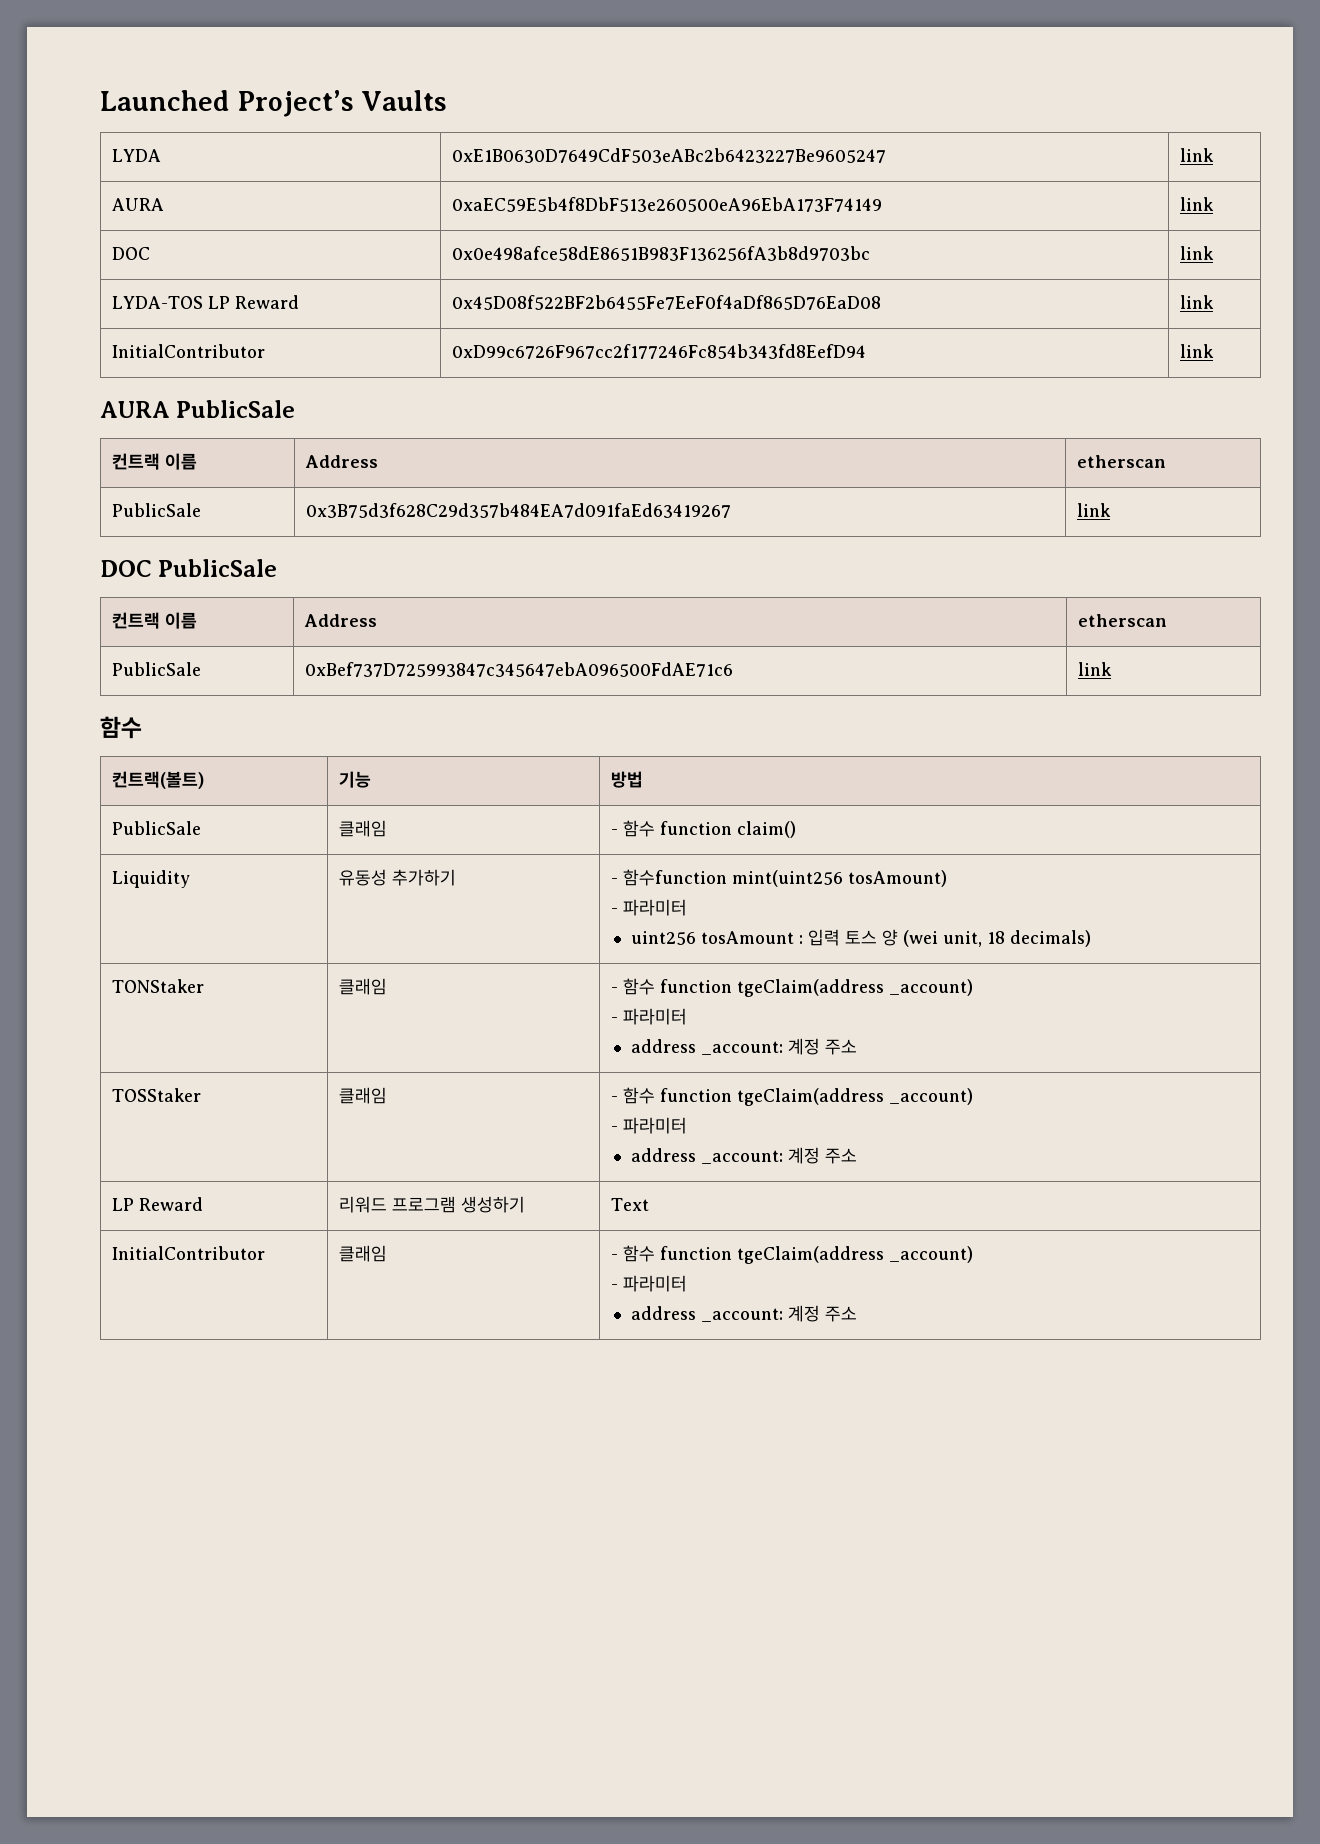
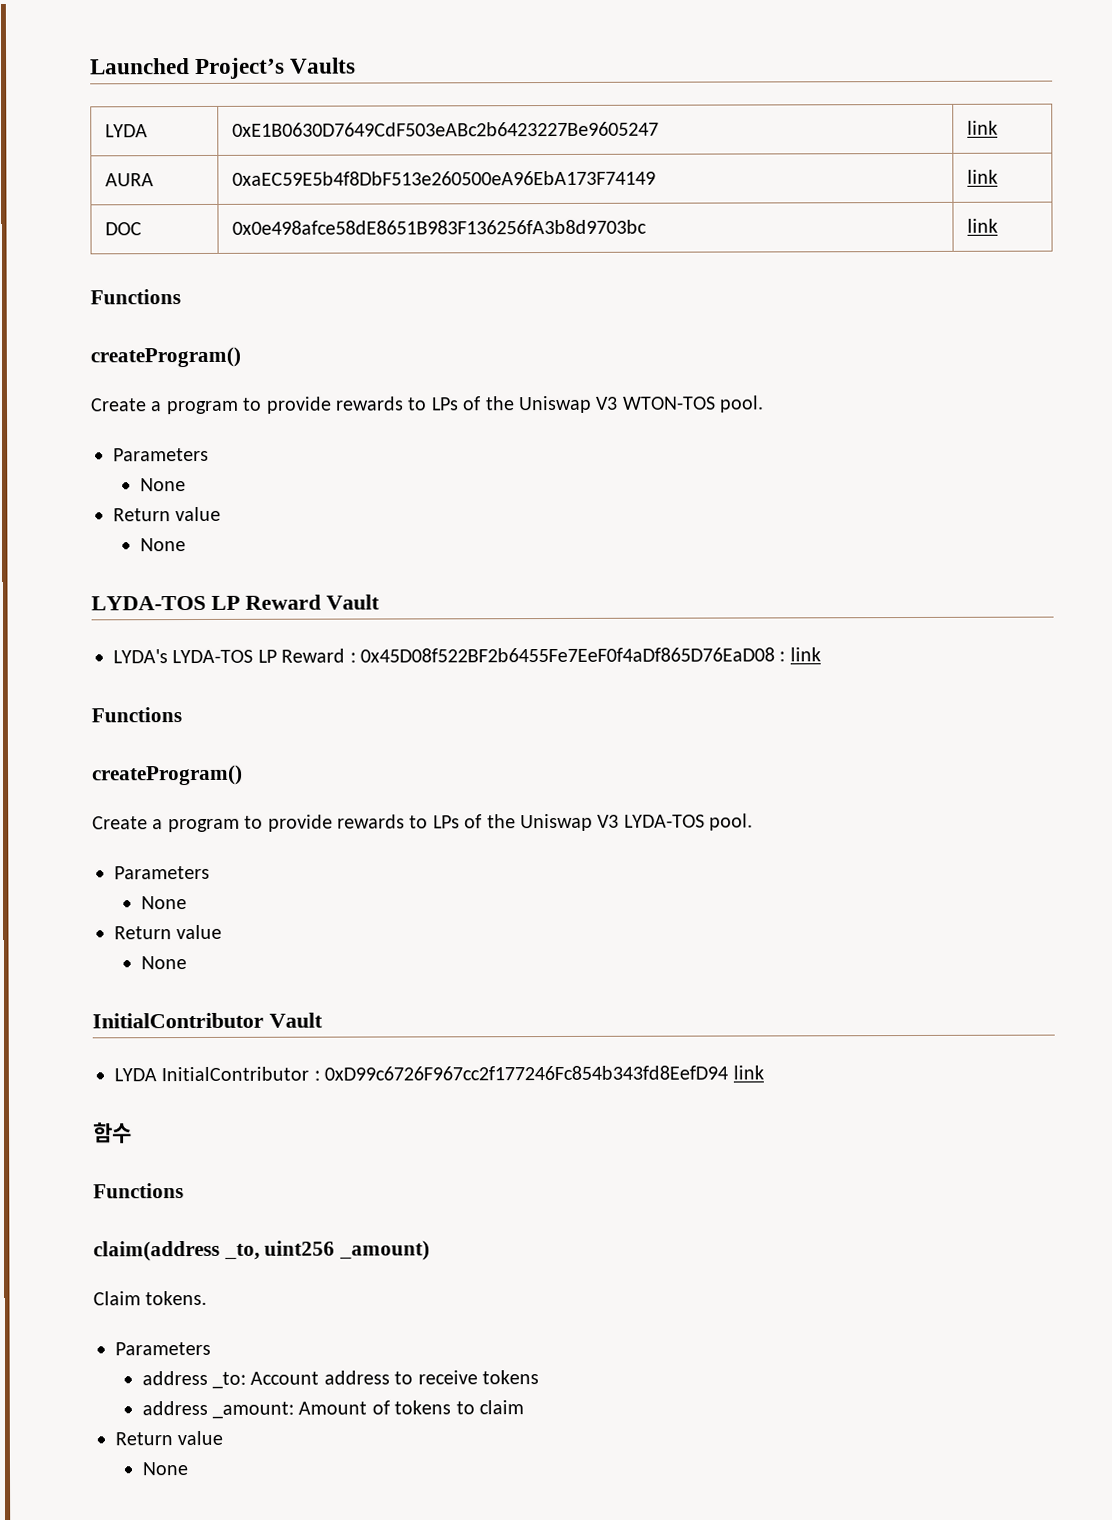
  DOC | 0x0e498afce58dE8651B983F136256fA3b8d9703bc | link
- LYDA-TOS LP Reward | 0x45D08f522BF2b6455Fe7EeF0f4aDf865D76EaD08 | link
- InitialContributor | 0xD99c6726F967cc2f177246Fc854b343fd8EefD94 | link
- AURA PublicSale
- 컨트랙 이름 | Address | etherscan
- PublicSale | 0x3B75d3f628C29d357b484EA7d091faEd63419267 | link
- DOC PublicSale
- 컨트랙 이름 | Address | etherscan
- PublicSale | 0xBef737D725993847c345647ebA096500FdAE71c6 | link
+ Functions
+ createProgram()
+ Create a program to provide rewards to LPs of the Uniswap V3 WTON-TOS pool.
+ Parameters
+ None
+ Return value
+ None
+ LYDA-TOS LP Reward Vault
+ LYDA's LYDA-TOS LP Reward : 0x45D08f522BF2b6455Fe7EeF0f4aDf865D76EaD08 : link
+ Functions
+ createProgram()
+ Create a program to provide rewards to LPs of the Uniswap V3 LYDA-TOS pool.
+ Parameters
+ None
+ Return value
+ None
+ InitialContributor Vault
+ LYDA InitialContributor : 0xD99c6726F967cc2f177246Fc854b343fd8EefD94 link
  함수
- 컨트랙(볼트) | 기능 | 방법
- PublicSale | 클래임 | - 함수 function claim()
- Liquidity | 유동성 추가하기 | - 함수function mint(uint256 tosAmount)
- - 파라미터
- uint256 tosAmount : 입력 토스 양 (wei unit, 18 decimals)
- TONStaker | 클래임 | - 함수 function tgeClaim(address _account)
- - 파라미터
- address _account: 계정 주소
- TOSStaker | 클래임 | - 함수 function tgeClaim(address _account)
- - 파라미터
- address _account: 계정 주소
- LP Reward | 리워드 프로그램 생성하기 | Text
- InitialContributor | 클래임 | - 함수 function tgeClaim(address _account)
- - 파라미터
- address _account: 계정 주소
+ Functions
+ claim(address _to, uint256 _amount)
+ Claim tokens.
+ Parameters
+ address _to: Account address to receive tokens
+ address _amount: Amount of tokens to claim
+ Return value
+ None

